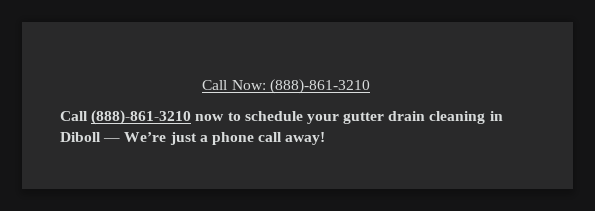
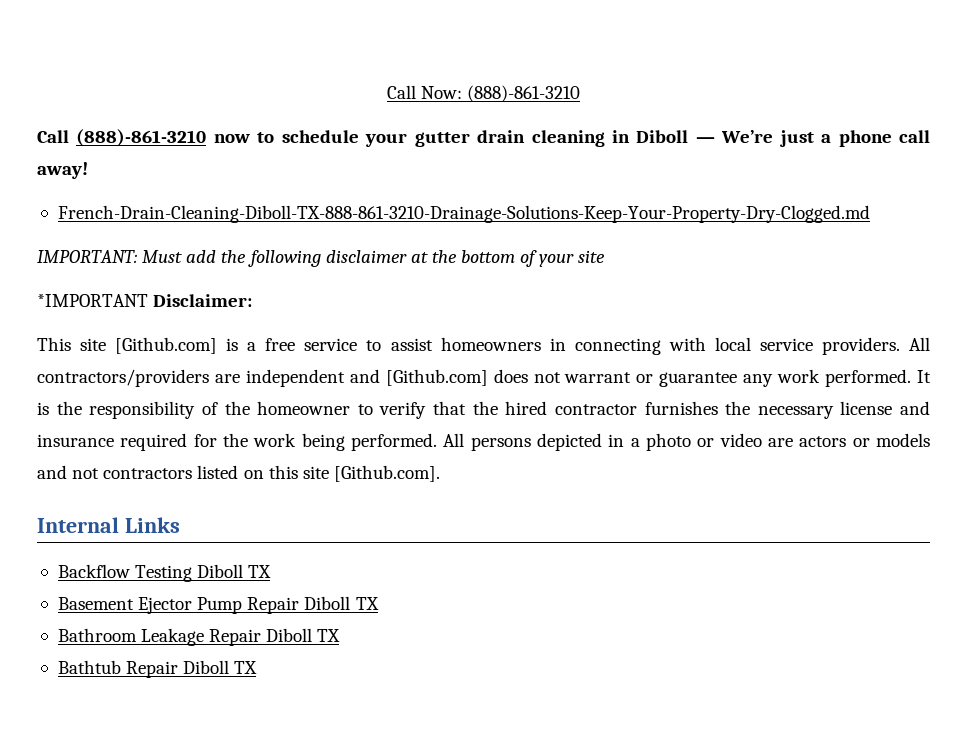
+ French-Drain-Cleaning-Diboll-TX-888-861-3210-Drainage-Solutions-Keep-Your-Property-Dry-Clogged.md
+ IMPORTANT: Must add the following disclaimer at the bottom of your site
+ *IMPORTANT Disclaimer:
+ This site [Github.com] is a free service to assist homeowners in connecting with local service providers. All contractors/providers are independent and [Github.com] does not warrant or guarantee any work performed. It is the responsibility of the homeowner to verify that the hired contractor furnishes the necessary license and insurance required for the work being performed. All persons depicted in a photo or video are actors or models and not contractors listed on this site [Github.com].
+ Internal Links
+ Backflow Testing Diboll TX
+ Basement Ejector Pump Repair Diboll TX
+ Bathroom Leakage Repair Diboll TX
+ Bathtub Repair Diboll TX

